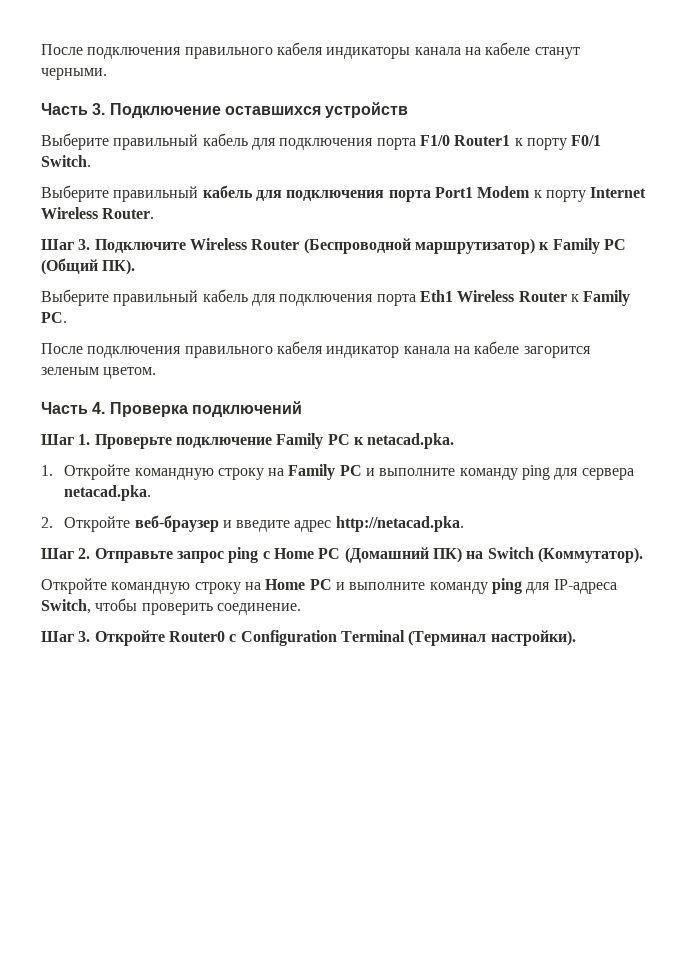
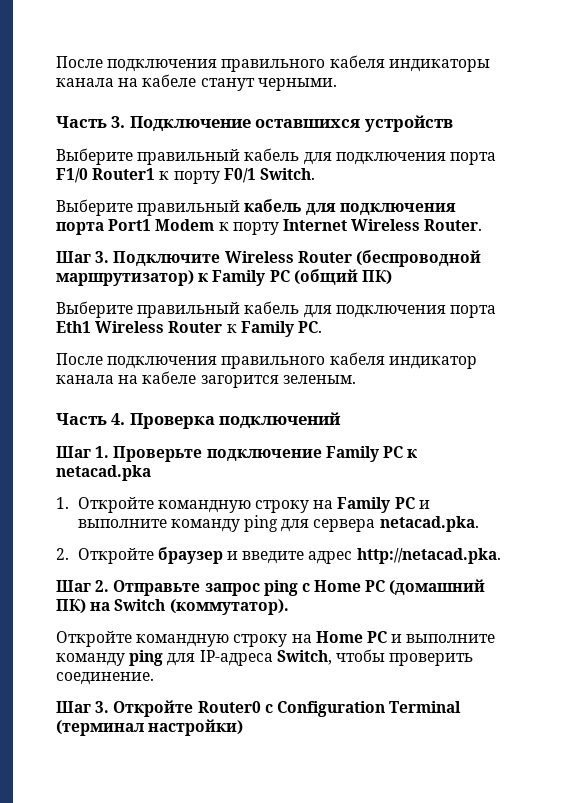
- Шаг 3. Подключите Wireless Router (Беспроводной маршрутизатор) к Family PC (Общий ПК).
+ Шаг 3. Подключите Wireless Router (беспроводной маршрутизатор) к Family PC (общий ПК)
- После подключения правильного кабеля индикатор канала на кабеле загорится зеленым цветом.
+ После подключения правильного кабеля индикатор канала на кабеле загорится зеленым.
- Шаг 1. Проверьте подключение Family PC к netacad.pka.
+ Шаг 1. Проверьте подключение Family PC к netacad.pka
- 2. Откройте веб-браузер и введите адрес http://netacad.pka.
+ 2. Откройте браузер и введите адрес http://netacad.pka.
- Шаг 2. Отправьте запрос ping с Home PC (Домашний ПК) на Switch (Коммутатор).
+ Шаг 2. Отправьте запрос ping с Home PC (домашний ПК) на Switch (коммутатор).
- Шаг 3. Откройте Router0 с Configuration Terminal (Терминал настройки).
+ Шаг 3. Откройте Router0 с Configuration Terminal (терминал настройки)

